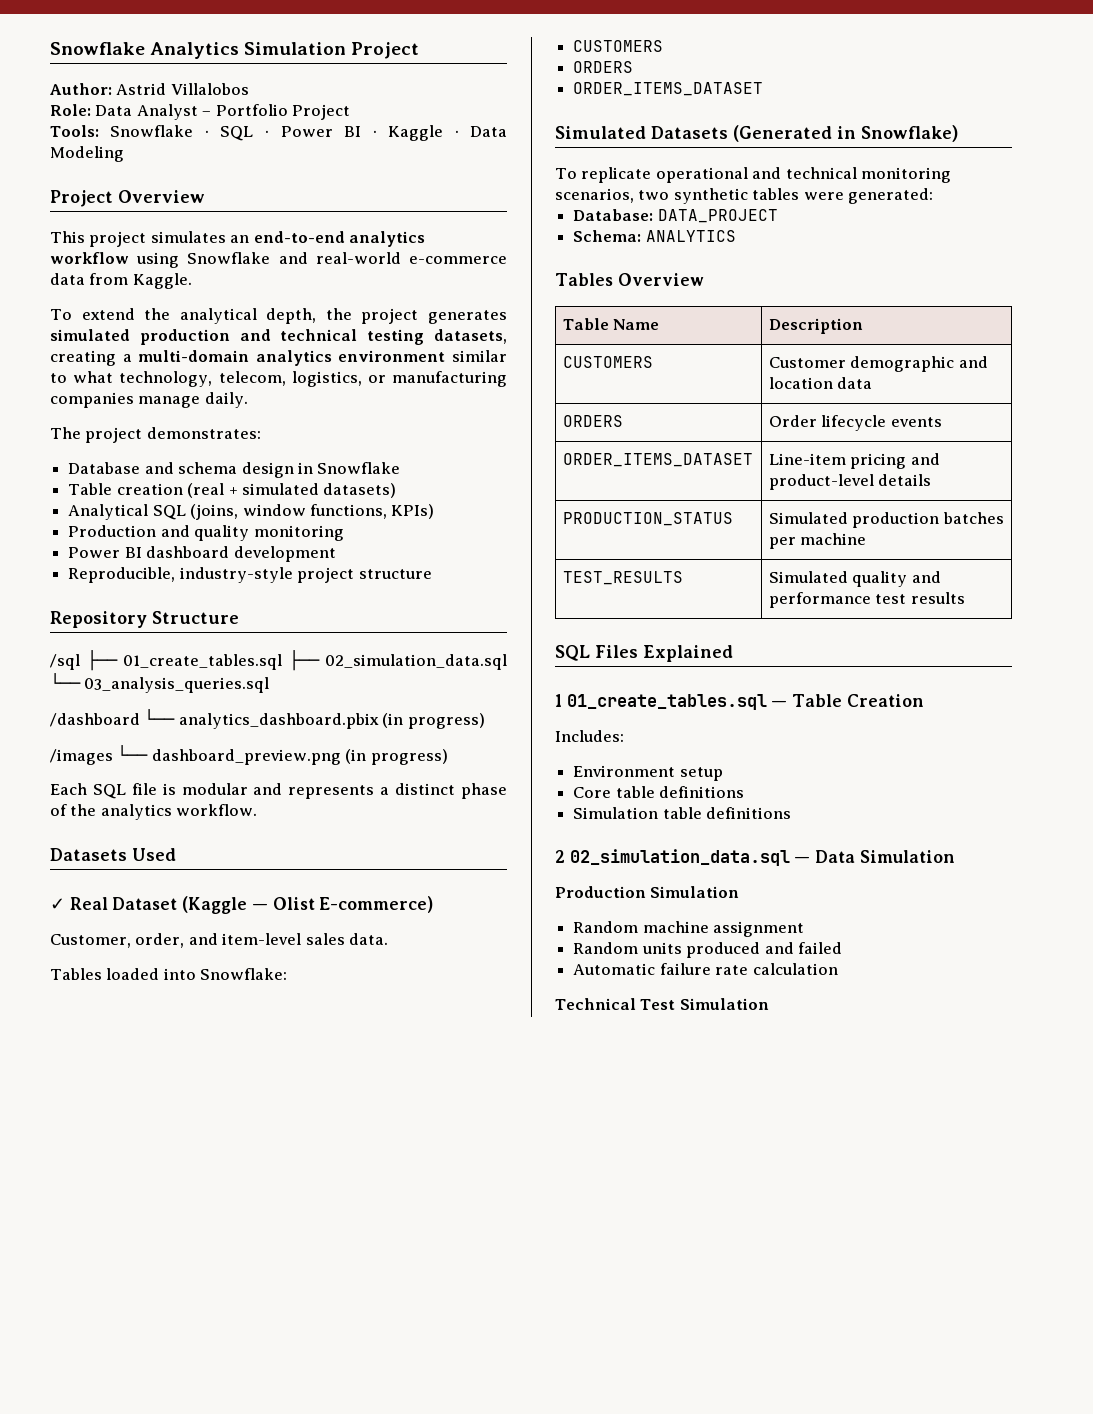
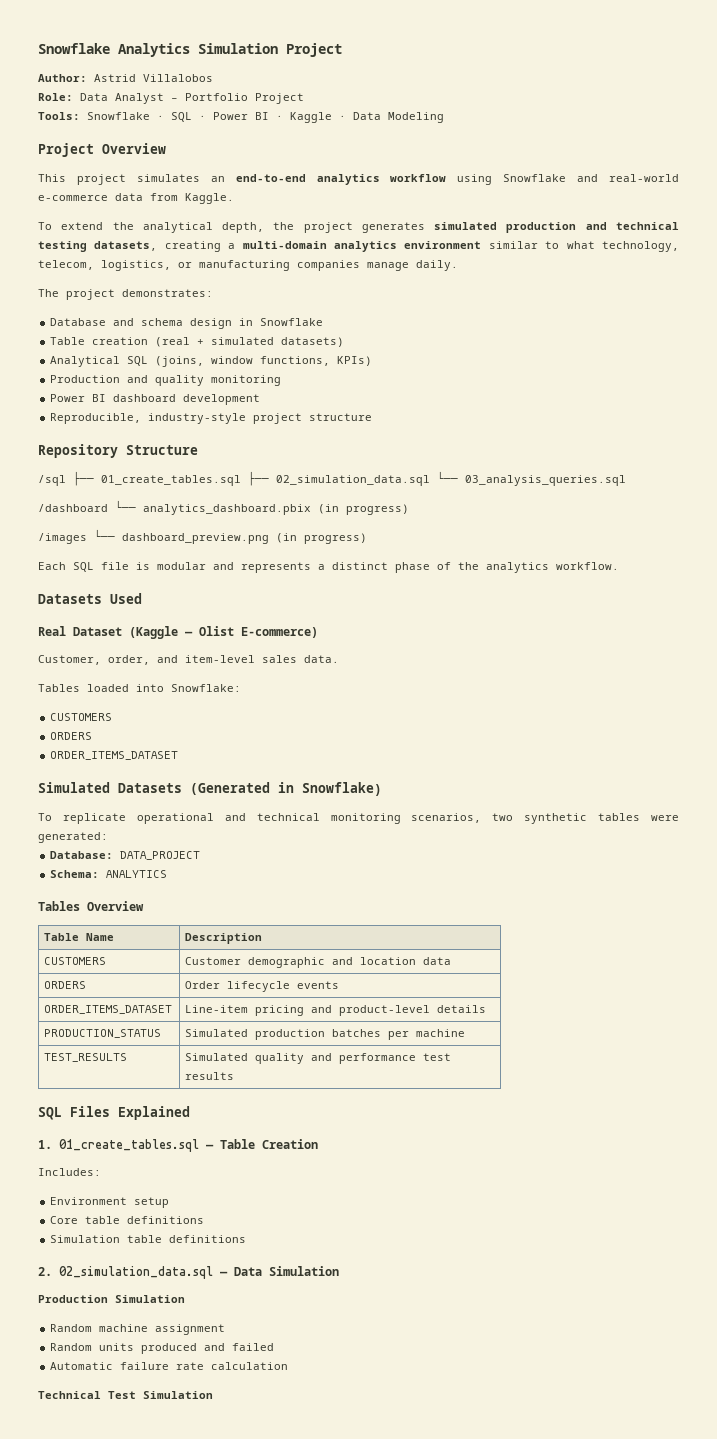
- ✓ Real Dataset (Kaggle — Olist E-commerce)
+ Real Dataset (Kaggle — Olist E-commerce)
- 1 01_create_tables.sql — Table Creation
+ 1. 01_create_tables.sql — Table Creation
- 2 02_simulation_data.sql — Data Simulation
+ 2. 02_simulation_data.sql — Data Simulation

